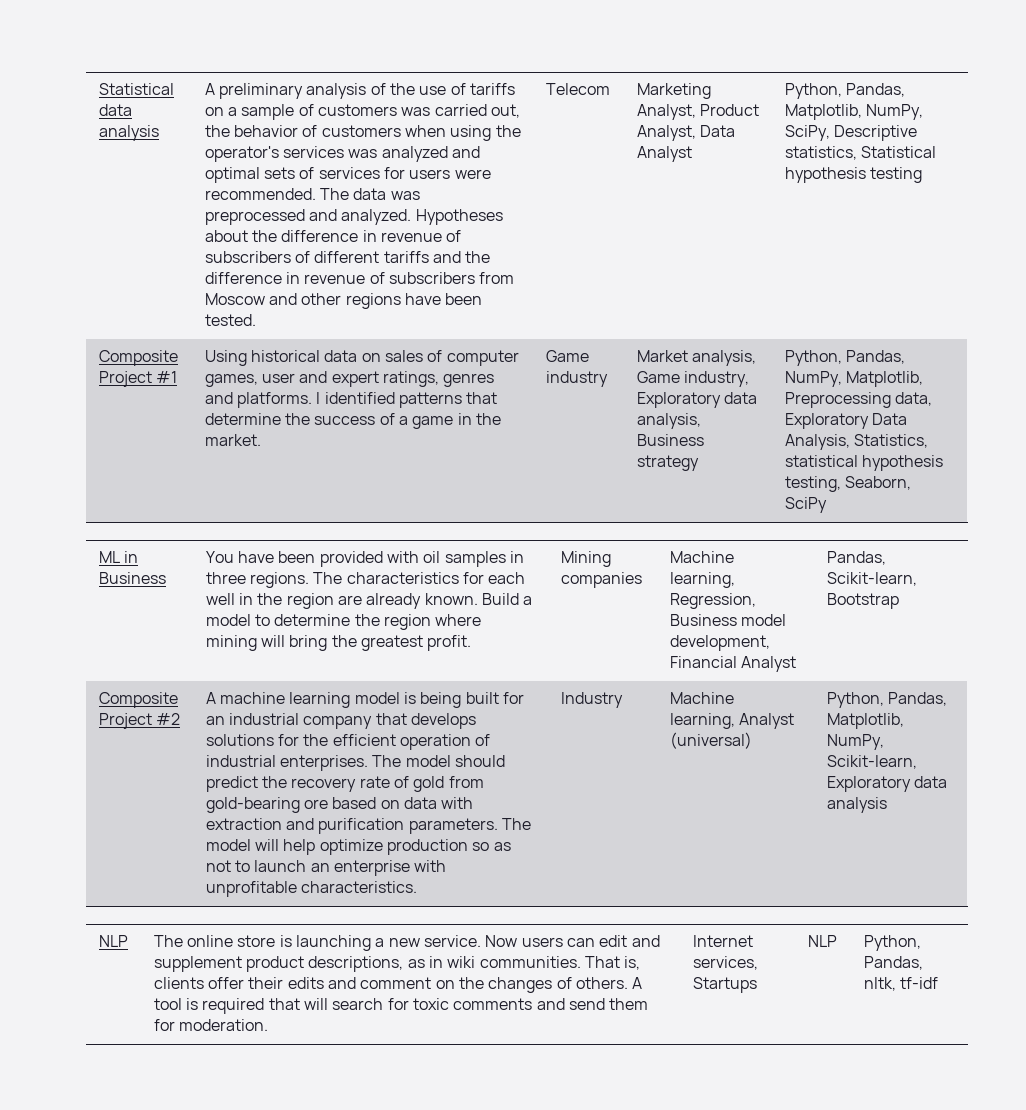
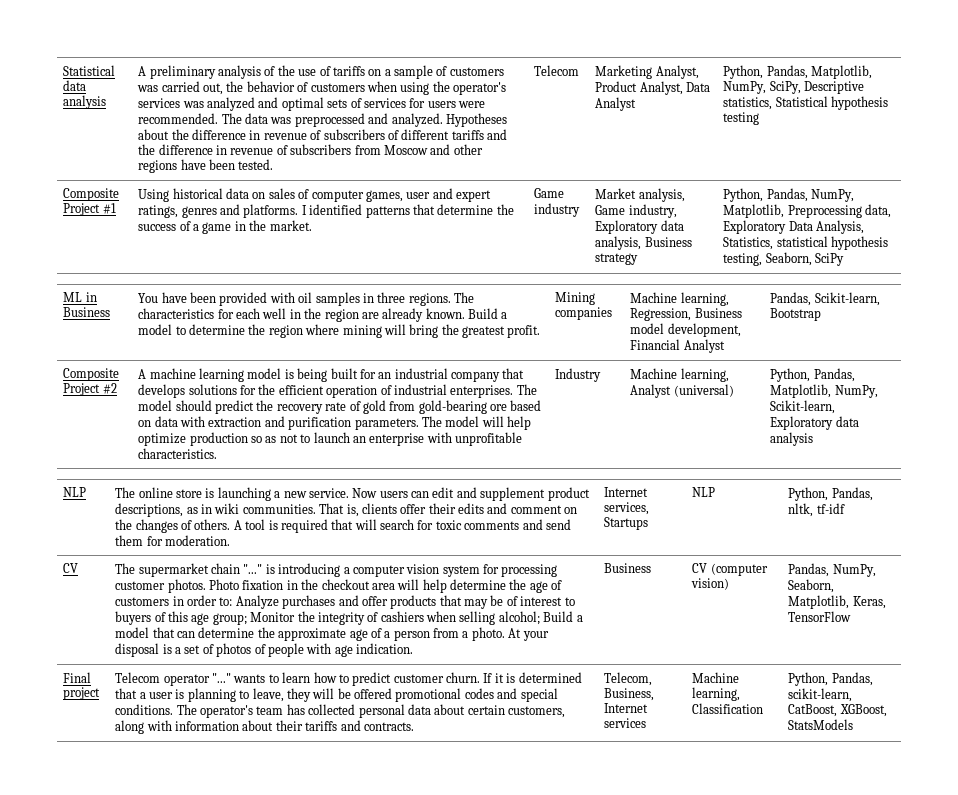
+ CV | The supermarket chain "..." is introducing a computer vision system for processing customer photos. Photo fixation in the checkout area will help determine the age of customers in order to: Analyze purchases and offer products that may be of interest to buyers of this age group; Monitor the integrity of cashiers when selling alcohol; Build a model that can determine the approximate age of a person from a photo. At your disposal is a set of photos of people with age indication. | Business | CV (computer vision) | Pandas, NumPy, Seaborn, Matplotlib, Keras, TensorFlow
+ Final project | Telecom operator "..." wants to learn how to predict customer churn. If it is determined that a user is planning to leave, they will be offered promotional codes and special conditions. The operator's team has collected personal data about certain customers, along with information about their tariffs and contracts. | Telecom, Business, Internet services | Machine learning, Classification | Python, Pandas, scikit-learn, CatBoost, XGBoost, StatsModels

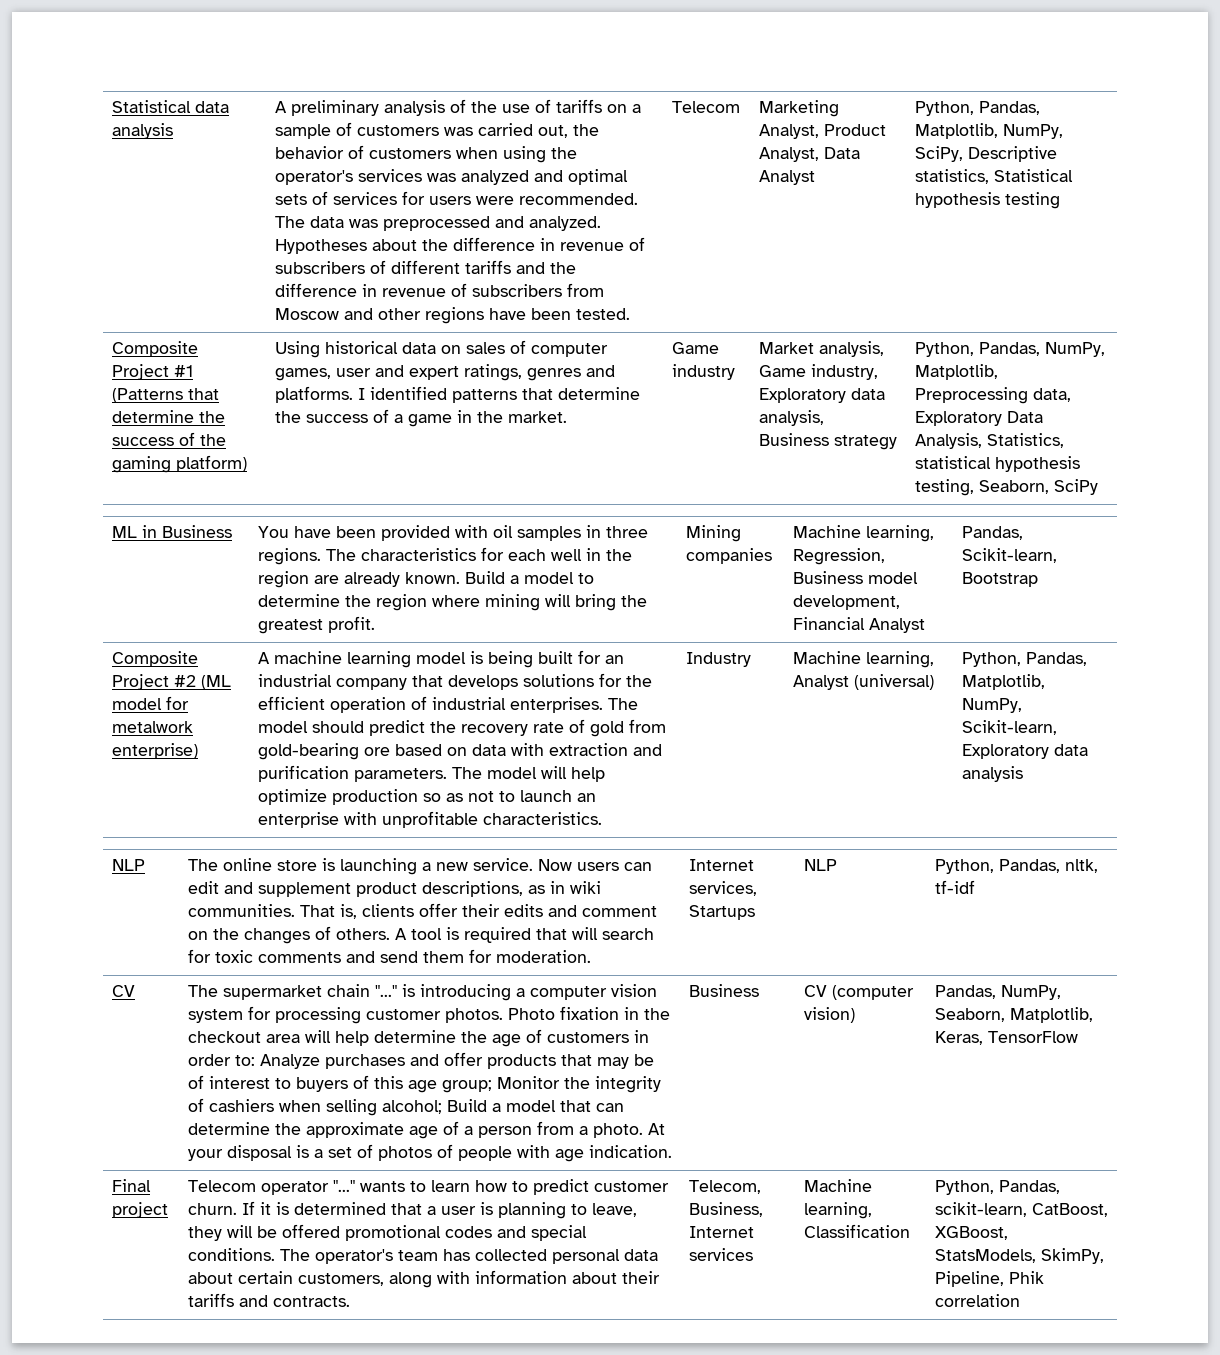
- Composite Project #1
+ Composite Project #1 (Patterns that determine the success of the gaming platform)
- Composite Project #2
+ Composite Project #2 (ML model for metalwork enterprise)
- Python, Pandas, scikit-learn, CatBoost, XGBoost, StatsModels
+ Python, Pandas, scikit-learn, CatBoost, XGBoost, StatsModels, SkimPy, Pipeline, Phik correlation

